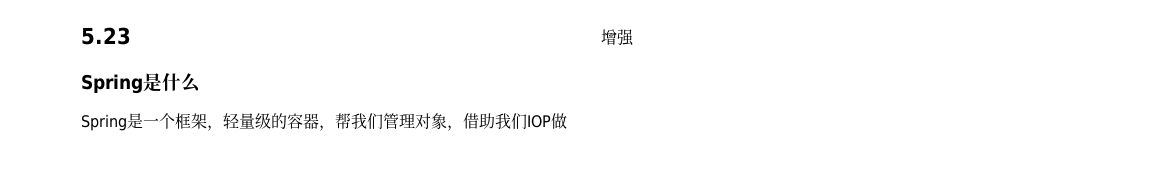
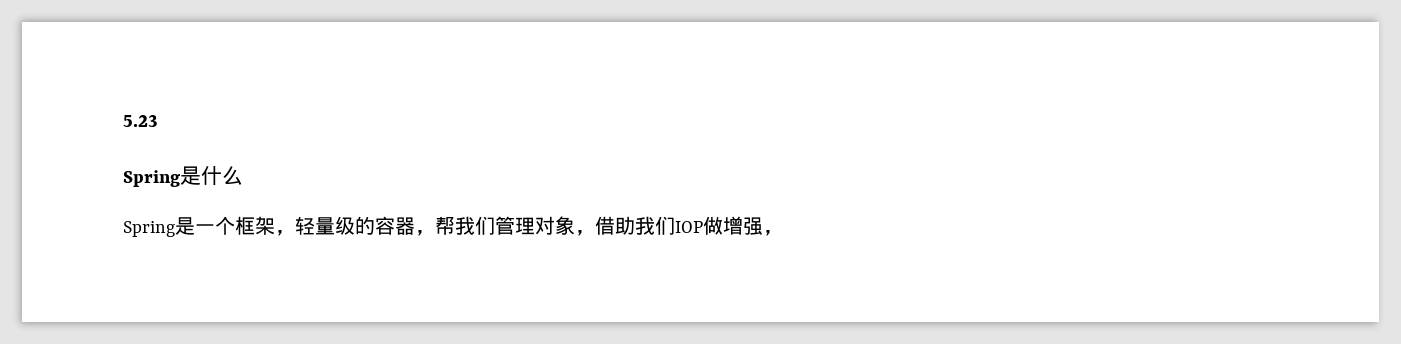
- Spring是一个框架，轻量级的容器，帮我们管理对象，借助我们IOP做增强
+ Spring是一个框架，轻量级的容器，帮我们管理对象，借助我们IOP做增强，

